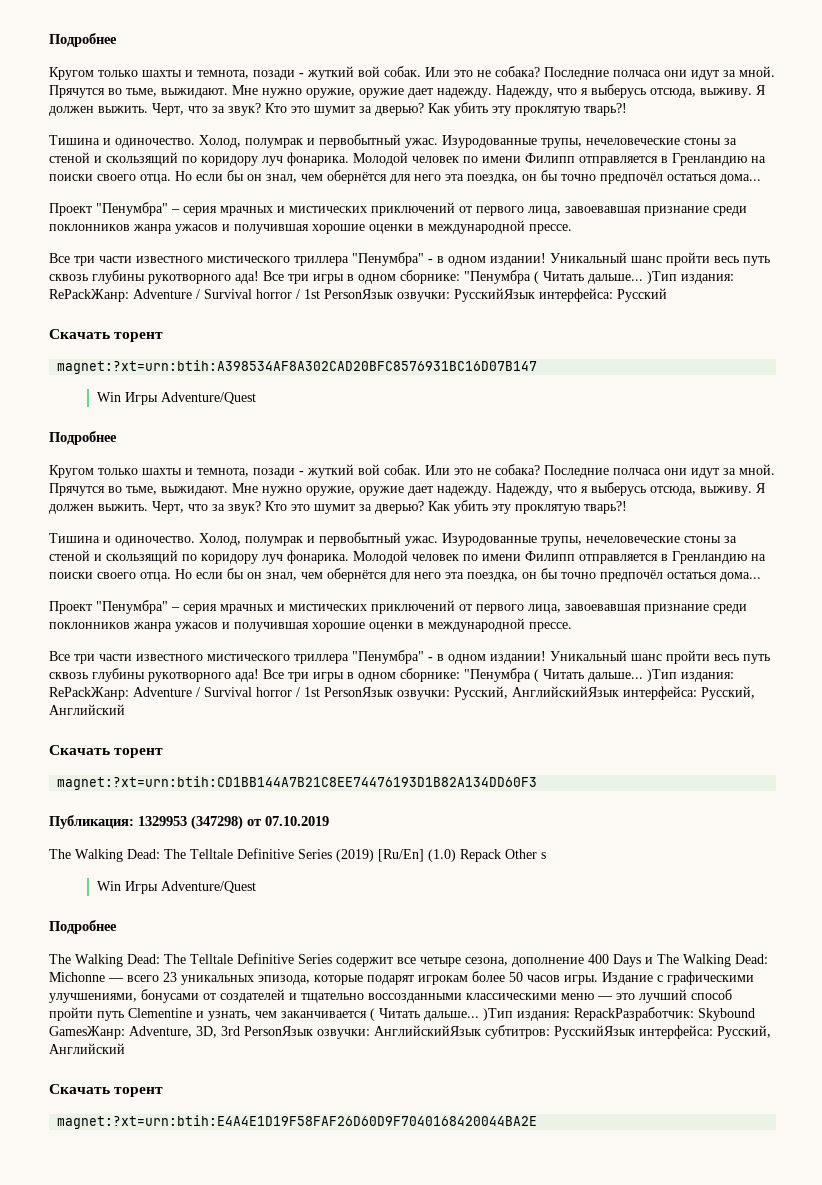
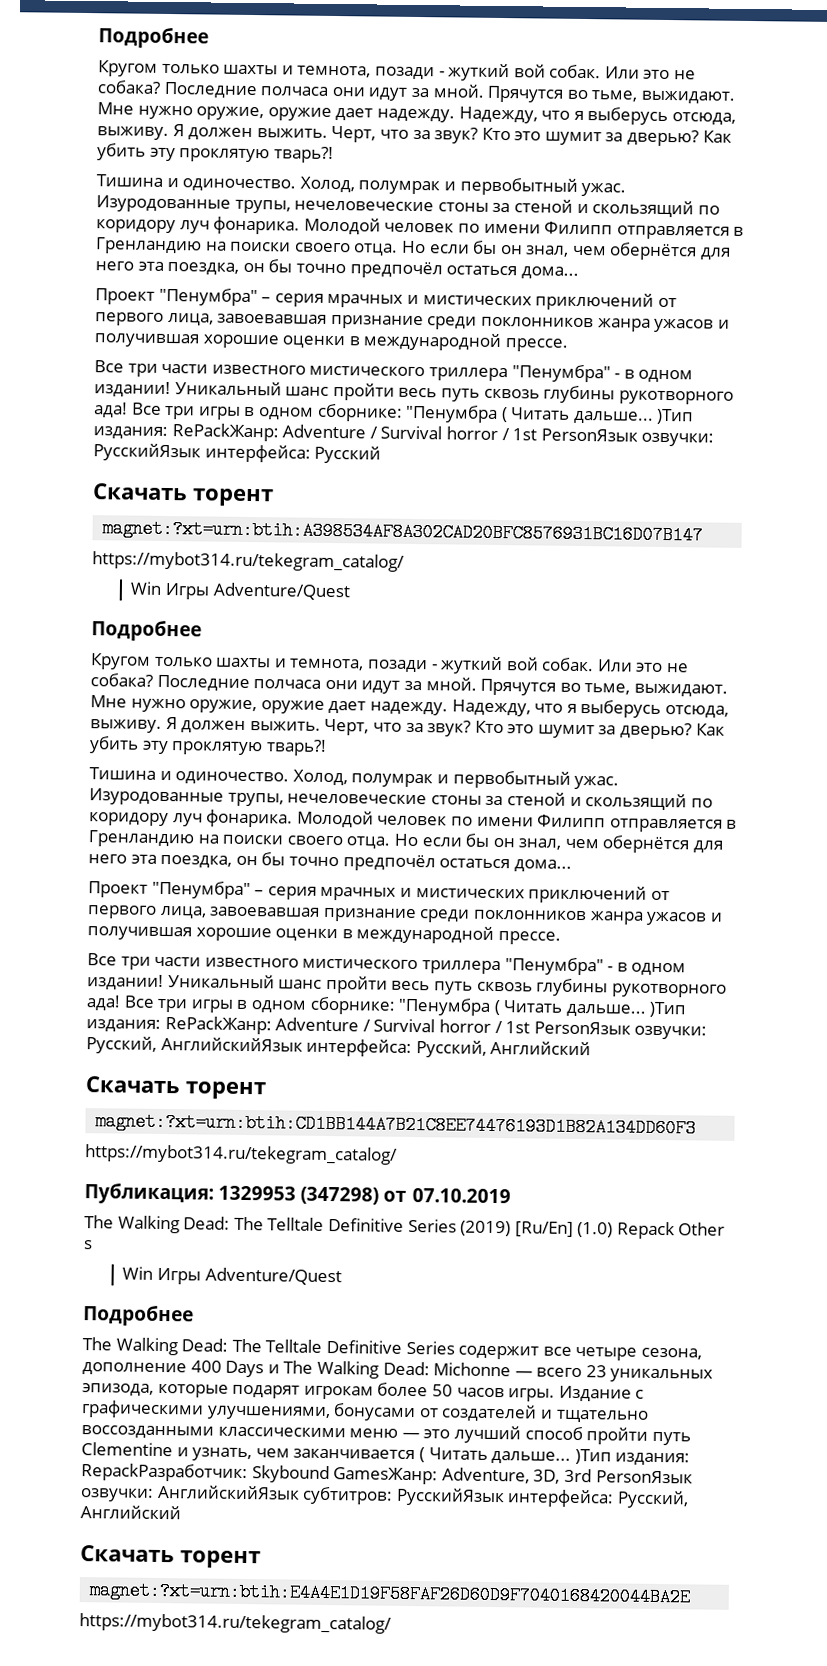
  magnet:?xt=urn:btih:A398534AF8A302CAD20BFC8576931BC16D07B147
+ https://mybot314.ru/tekegram_catalog/
  magnet:?xt=urn:btih:CD1BB144A7B21C8EE74476193D1B82A134DD60F3
+ https://mybot314.ru/tekegram_catalog/
  magnet:?xt=urn:btih:E4A4E1D19F58FAF26D60D9F7040168420044BA2E
+ https://mybot314.ru/tekegram_catalog/

